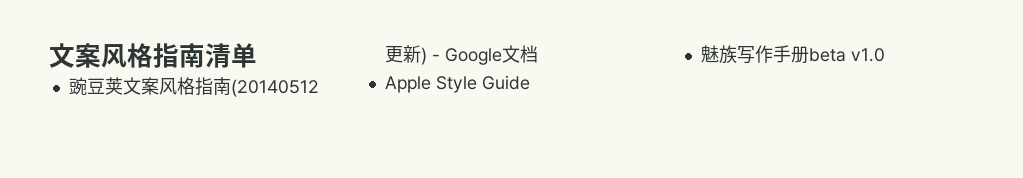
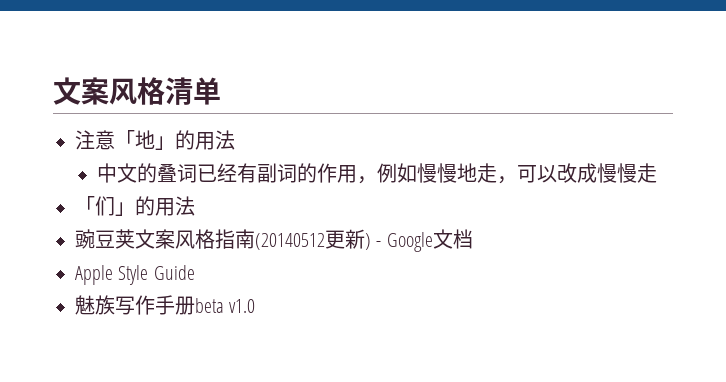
- 文案风格指南清单
+ 文案风格清单
+ 注意「地」的用法
+ 中文的叠词已经有副词的作用，例如慢慢地走，可以改成慢慢走
+ 「们」的用法

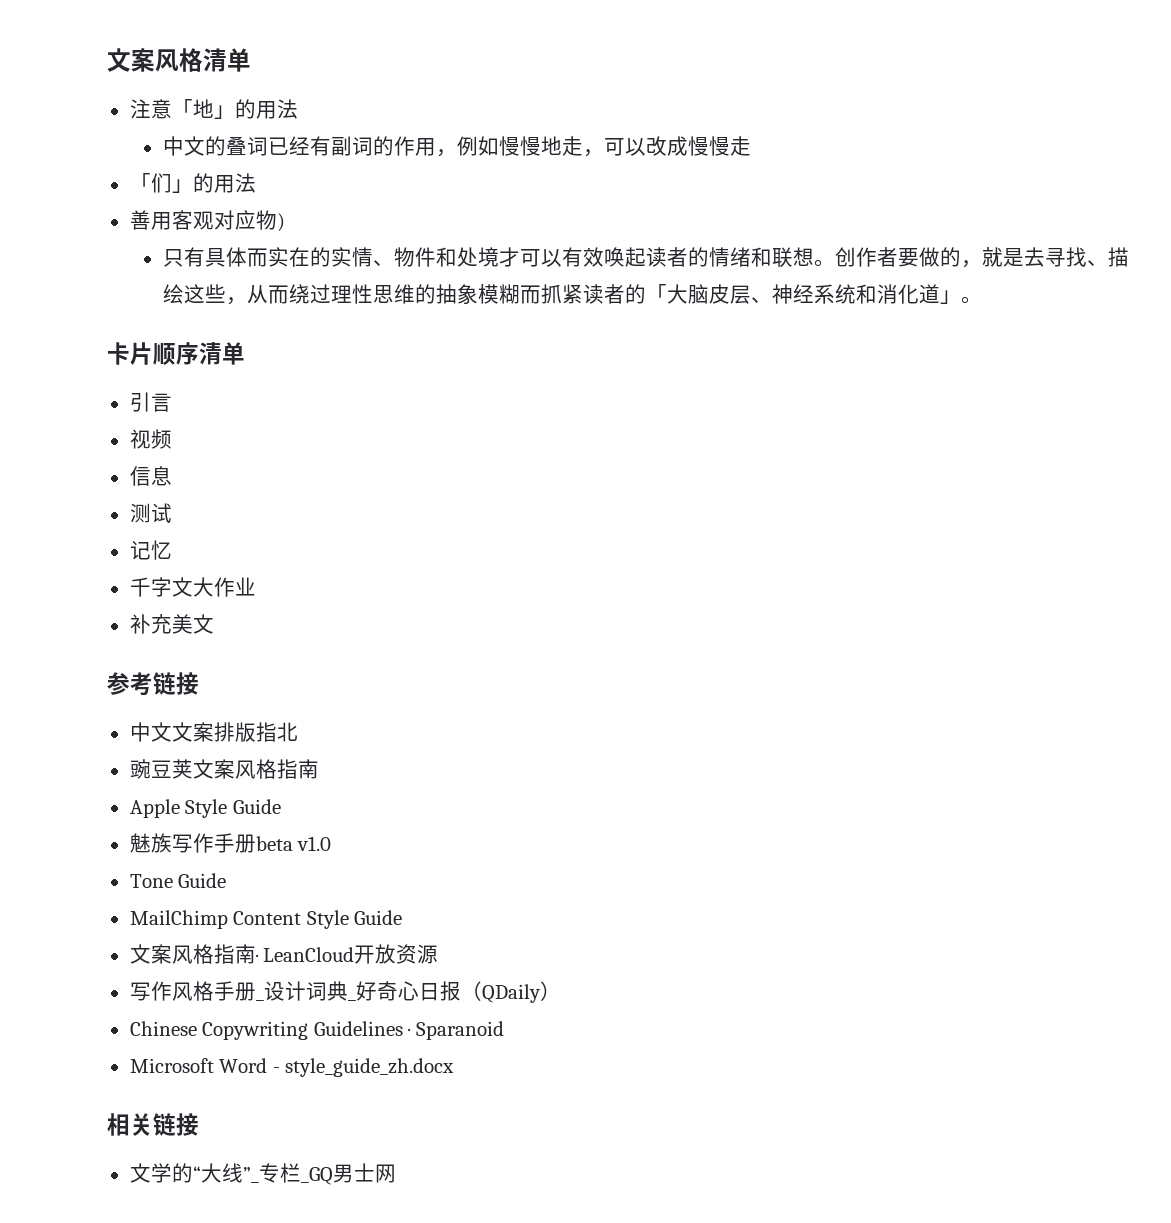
+ 善用客观对应物)
+ 只有具体而实在的实情、物件和处境才可以有效唤起读者的情绪和联想。创作者要做的，就是去寻找、描绘这些，从而绕过理性思维的抽象模糊而抓紧读者的「大脑皮层、神经系统和消化道」。
+ 卡片顺序清单
+ 引言
+ 视频
+ 信息
+ 测试
+ 记忆
+ 千字文大作业
+ 补充美文
+ 参考链接
+ 中文文案排版指北
- 豌豆荚文案风格指南(20140512更新) - Google文档
+ 豌豆荚文案风格指南
+ Tone Guide
+ MailChimp Content Style Guide
+ 文案风格指南· LeanCloud开放资源
+ 写作风格手册_设计词典_好奇心日报（QDaily）
+ Chinese Copywriting Guidelines · Sparanoid
+ Microsoft Word - style_guide_zh.docx
+ 相关链接
+ 文学的“大线”_专栏_GQ男士网

